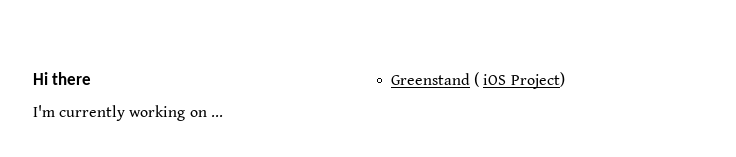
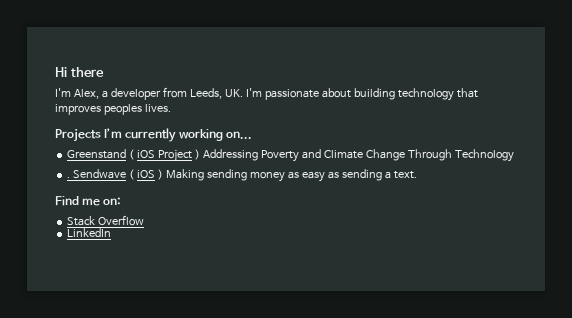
- I'm currently working on ...
- Greenstand ( iOS Project)
+ I'm Alex, a developer from Leeds, UK. I'm passionate about building technology that improves peoples lives.
+ Projects I’m currently working on...
+ Greenstand ( iOS Project ) Addressing Poverty and Climate Change Through Technology
+ . Sendwave ( iOS ) Making sending money as easy as sending a text.
+ Find me on:
+ Stack Overflow
+ LinkedIn

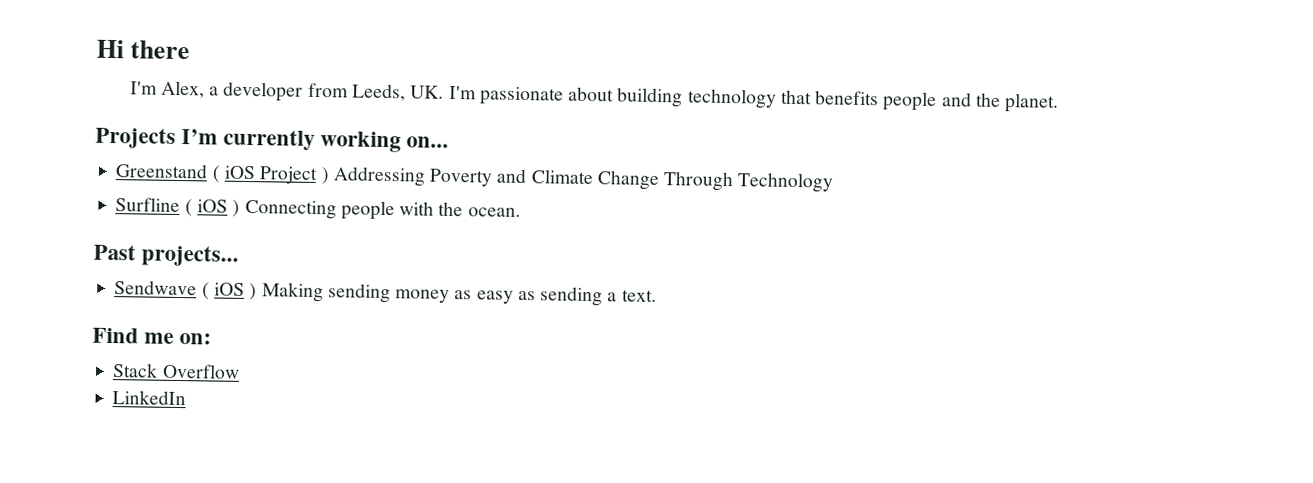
- I'm Alex, a developer from Leeds, UK. I'm passionate about building technology that improves peoples lives.
+ I'm Alex, a developer from Leeds, UK. I'm passionate about building technology that benefits people and the planet.
- . Sendwave ( iOS ) Making sending money as easy as sending a text.
+ Surfline ( iOS ) Connecting people with the ocean.
+ Past projects...
+ Sendwave ( iOS ) Making sending money as easy as sending a text.

